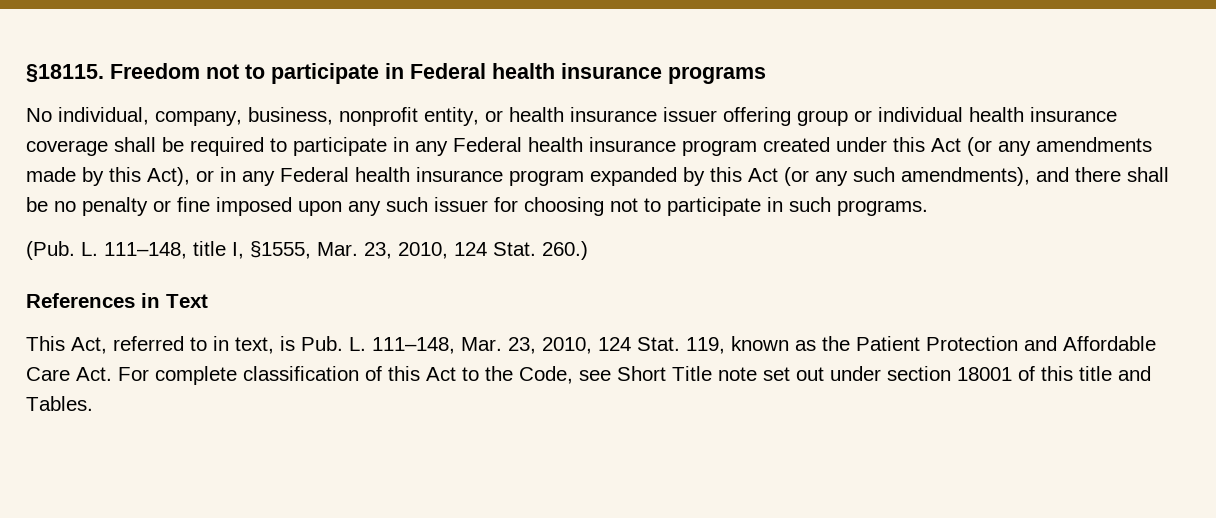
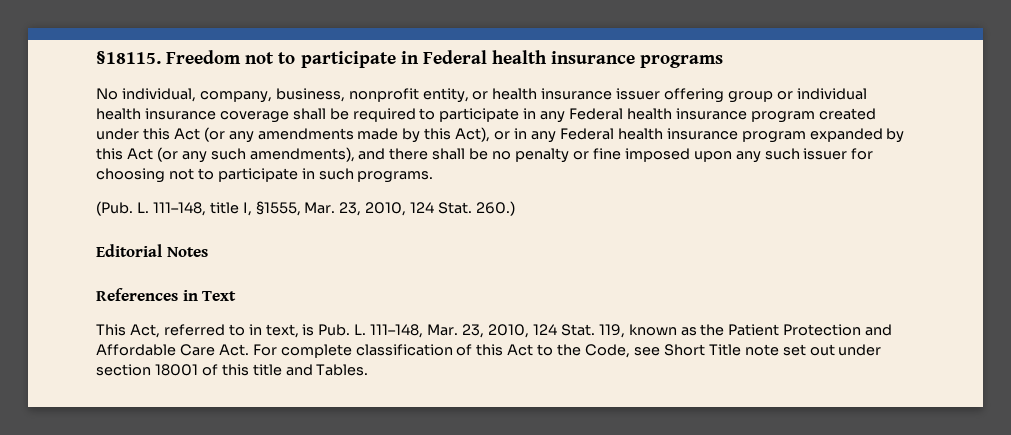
+ Editorial Notes

